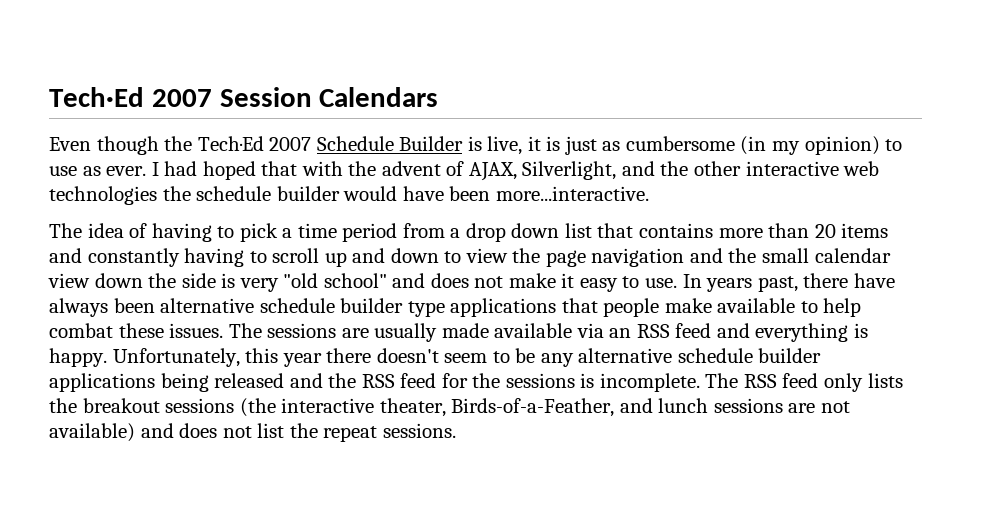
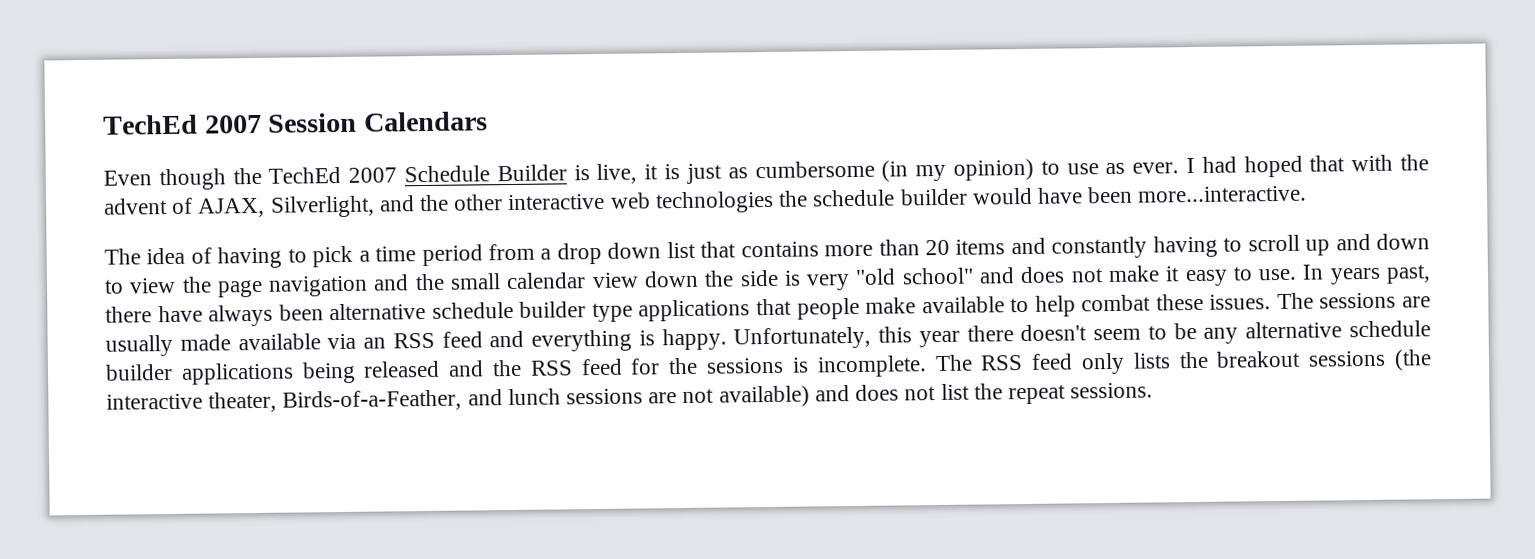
- Tech·Ed 2007 Session Calendars
+ TechEd 2007 Session Calendars
- Even though the Tech·Ed 2007 Schedule Builder is live, it is just as cumbersome (in my opinion) to use as ever.
+ Even though the TechEd 2007 Schedule Builder is live, it is just as cumbersome (in my opinion) to use as ever.

